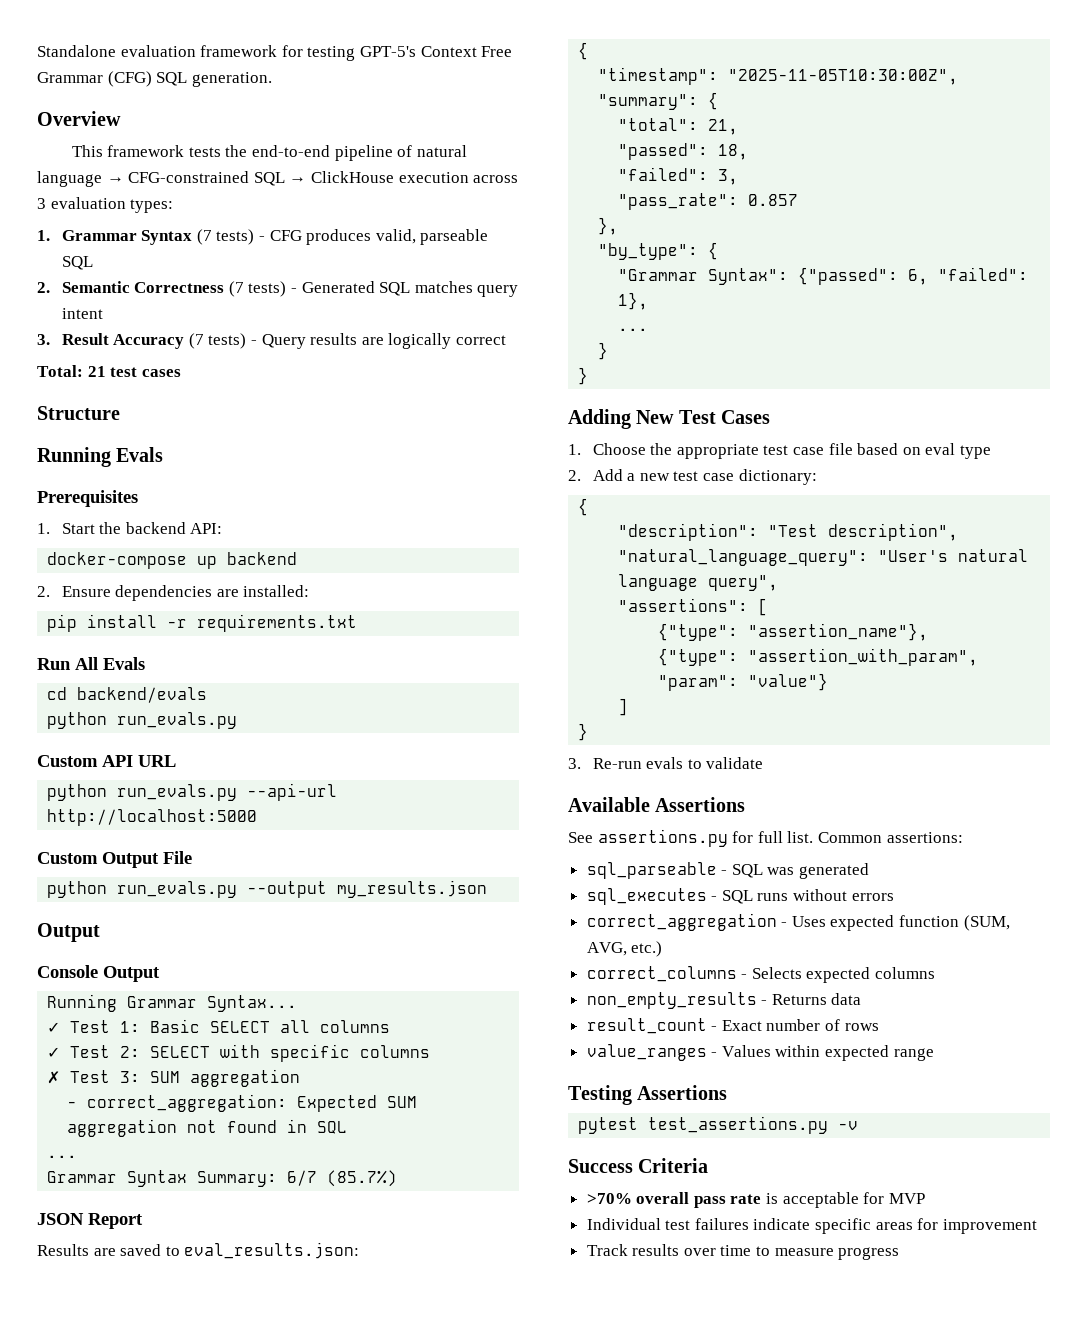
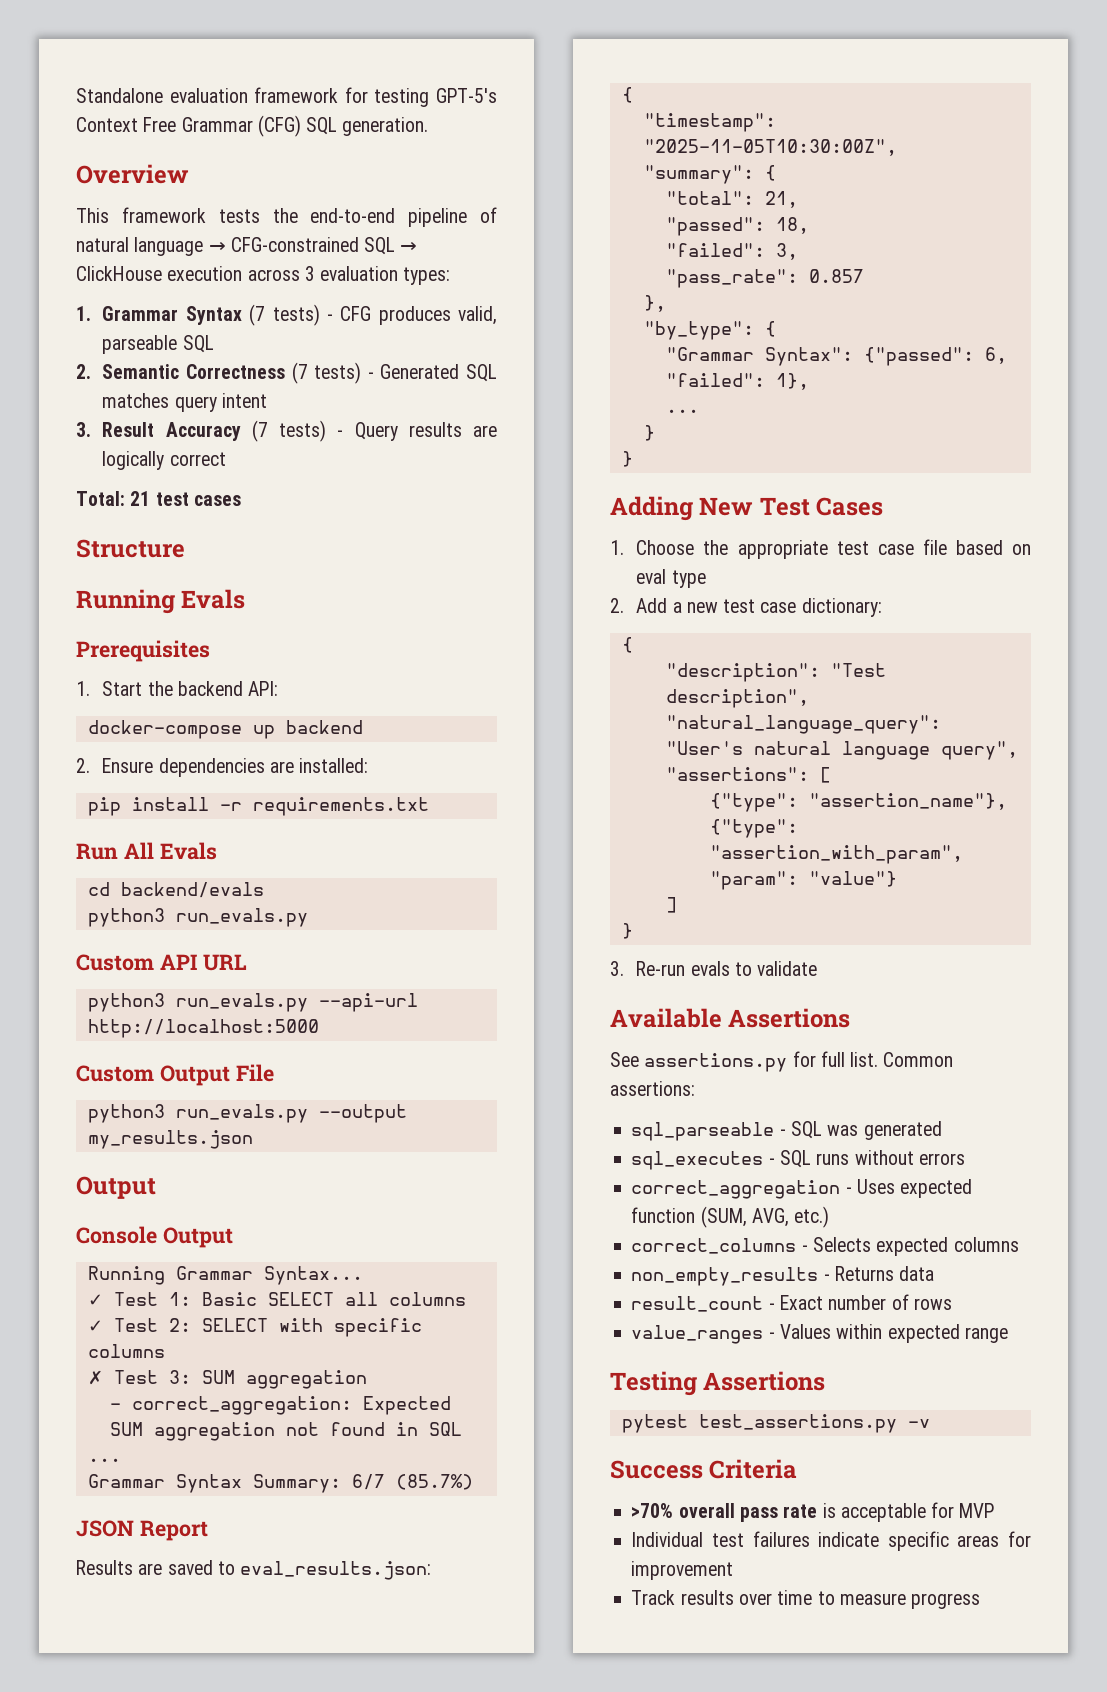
  cd backend/evals
- python run_evals.py
+ python3 run_evals.py
- python run_evals.py --api-url http://localhost:5000
+ python3 run_evals.py --api-url http://localhost:5000
- python run_evals.py --output my_results.json
+ python3 run_evals.py --output my_results.json

